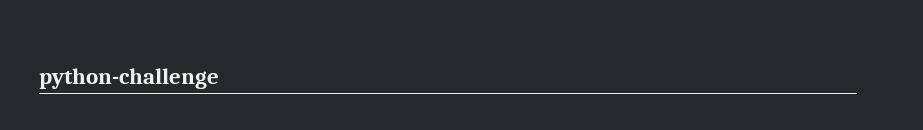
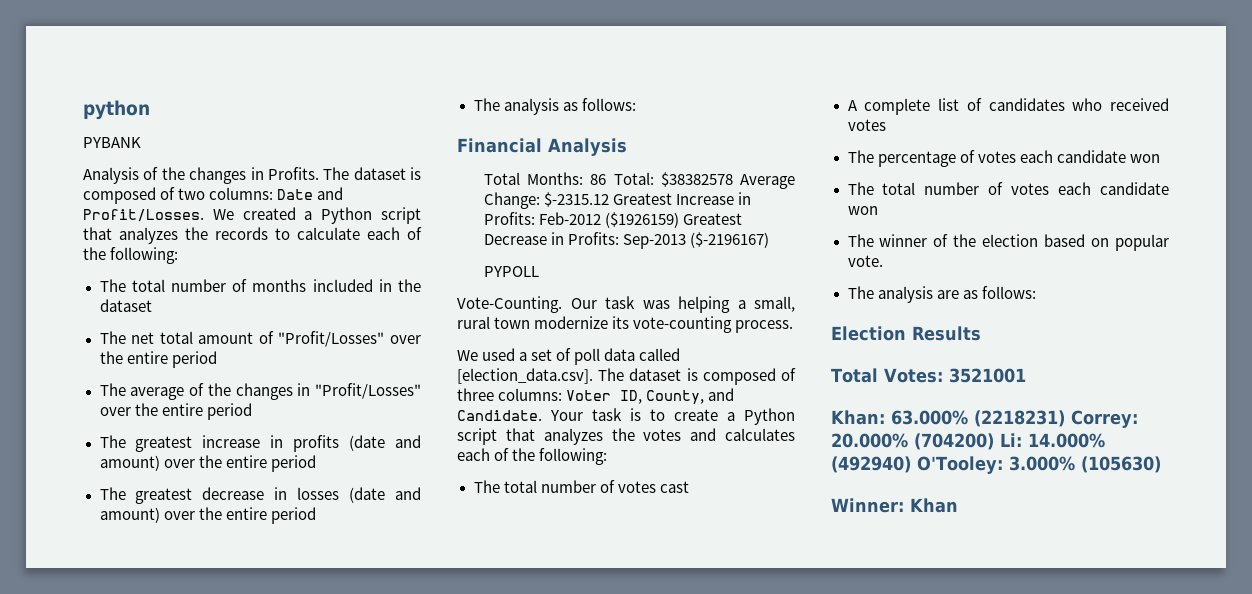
- python-challenge
+ python
+ PYBANK
+ Analysis of the changes in Profits. The dataset is composed of two columns: Date and Profit/Losses. We created a Python script that analyzes the records to calculate each of the following:
+ The total number of months included in the dataset
+ The net total amount of "Profit/Losses" over the entire period
+ The average of the changes in "Profit/Losses" over the entire period
+ The greatest increase in profits (date and amount) over the entire period
+ The greatest decrease in losses (date and amount) over the entire period
+ The analysis as follows:
+ Financial Analysis
+ Total Months: 86 Total: $38382578 Average Change: $-2315.12 Greatest Increase in Profits: Feb-2012 ($1926159) Greatest Decrease in Profits: Sep-2013 ($-2196167)
+ PYPOLL
+ Vote-Counting. Our task was helping a small, rural town modernize its vote-counting process.
+ We used a set of poll data called [election_data.csv]. The dataset is composed of three columns: Voter ID, County, and Candidate. Your task is to create a Python script that analyzes the votes and calculates each of the following:
+ The total number of votes cast
+ A complete list of candidates who received votes
+ The percentage of votes each candidate won
+ The total number of votes each candidate won
+ The winner of the election based on popular vote.
+ The analysis are as follows:
+ Election Results
+ Total Votes: 3521001
+ Khan: 63.000% (2218231) Correy: 20.000% (704200) Li: 14.000% (492940) O'Tooley: 3.000% (105630)
+ Winner: Khan

